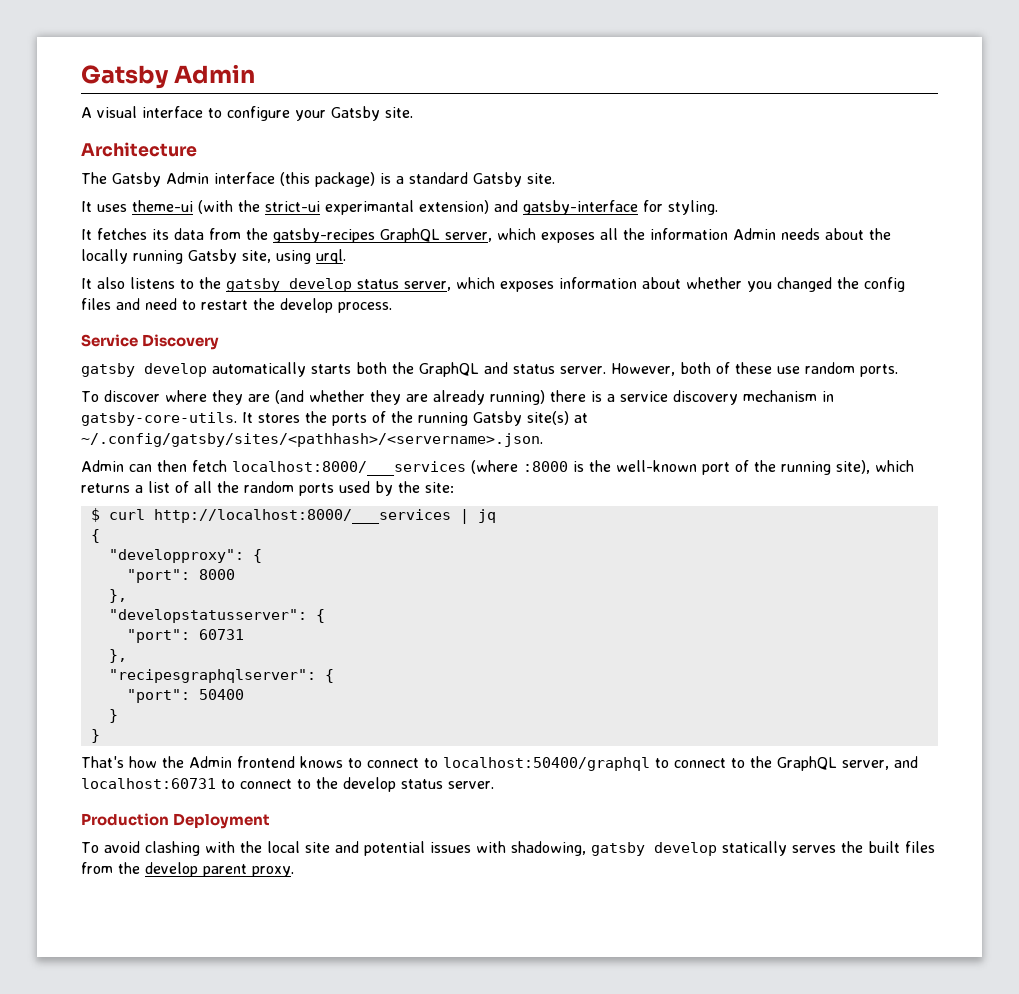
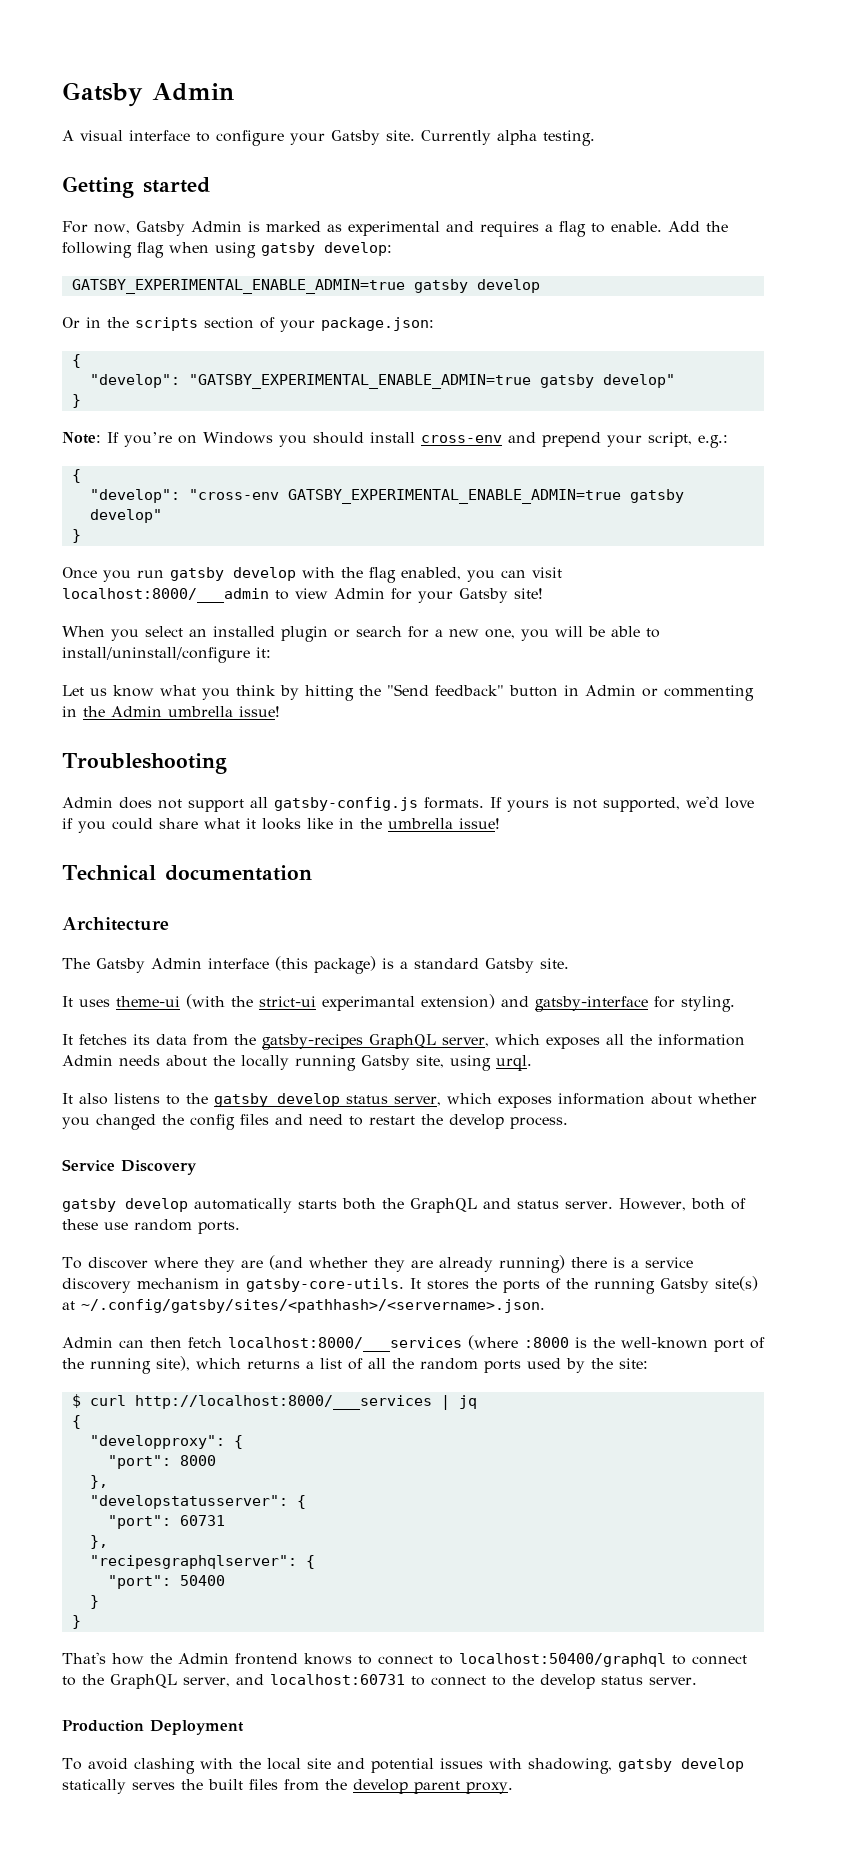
+ Currently alpha testing.
+ Getting started
+ For now, Gatsby Admin is marked as experimental and requires a flag to enable. Add the following flag when using gatsby develop:
+ GATSBY_EXPERIMENTAL_ENABLE_ADMIN=true gatsby develop
+ Or in the scripts section of your package.json:
+ {
+ "develop": "GATSBY_EXPERIMENTAL_ENABLE_ADMIN=true gatsby develop"
+ }
+ Note: If you’re on Windows you should install cross-env and prepend your script, e.g.:
+ {
+ "develop": "cross-env GATSBY_EXPERIMENTAL_ENABLE_ADMIN=true gatsby develop"
+ }
+ Once you run gatsby develop with the flag enabled, you can visit localhost:8000/___admin to view Admin for your Gatsby site!
+ When you select an installed plugin or search for a new one, you will be able to install/uninstall/configure it:
+ Let us know what you think by hitting the "Send feedback" button in Admin or commenting in the Admin umbrella issue!
+ Troubleshooting
+ Admin does not support all gatsby-config.js formats. If yours is not supported, we'd love if you could share what it looks like in the umbrella issue!
+ Technical documentation

